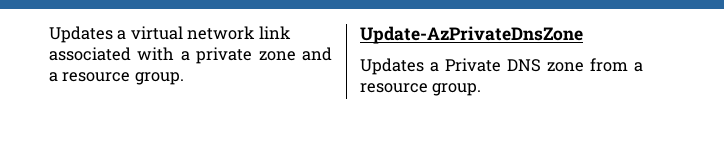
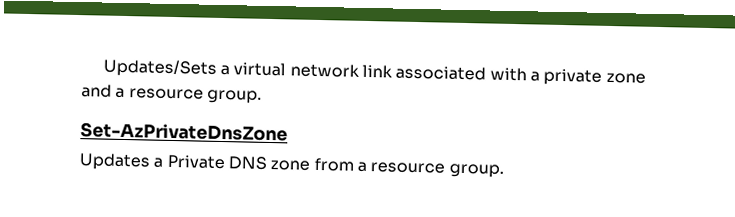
- Updates a virtual network link associated with a private zone and a resource group.
+ Updates/Sets a virtual network link associated with a private zone and a resource group.
- Update-AzPrivateDnsZone
+ Set-AzPrivateDnsZone

